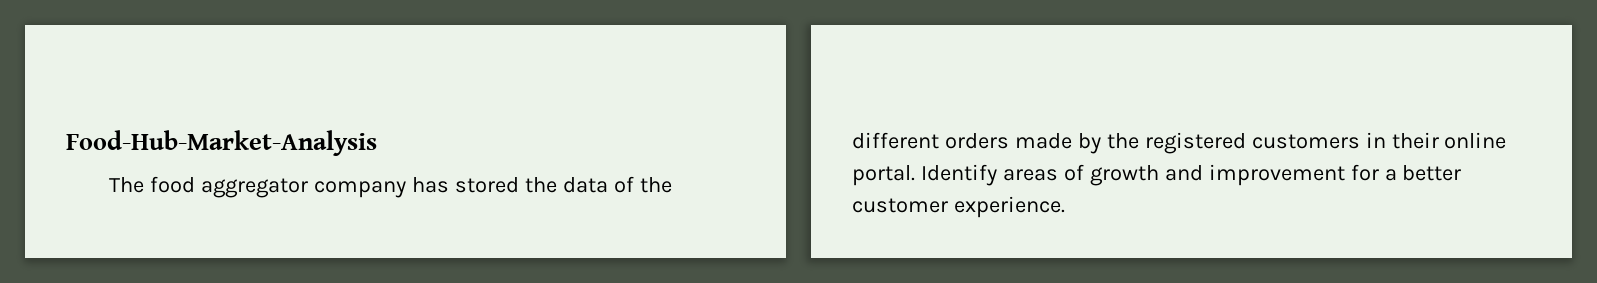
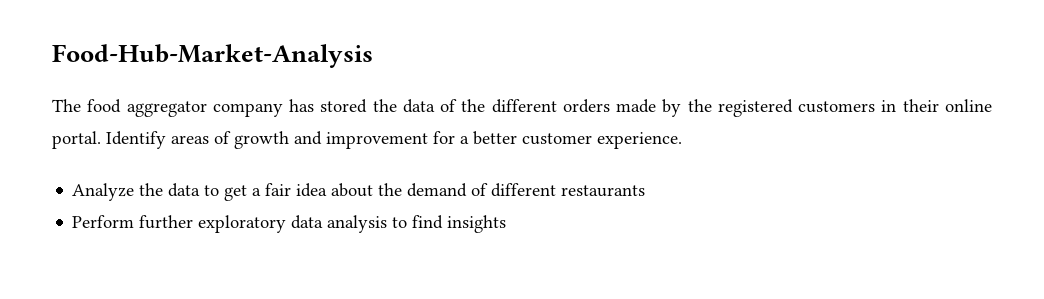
+ Analyze the data to get a fair idea about the demand of different restaurants
+ Perform further exploratory data analysis to find insights

